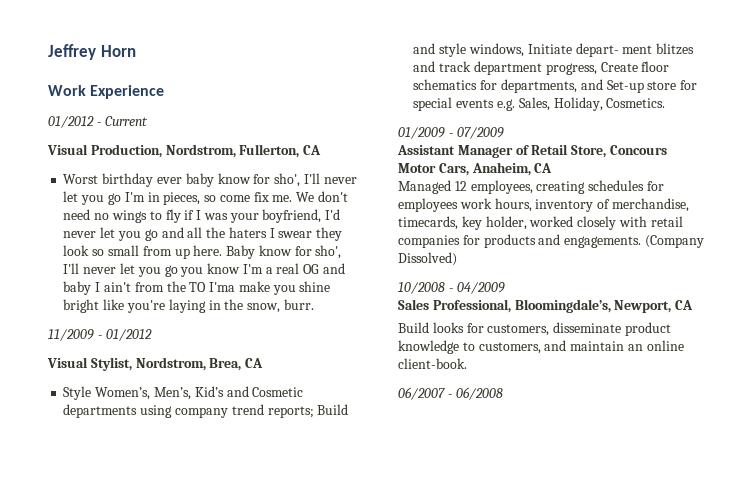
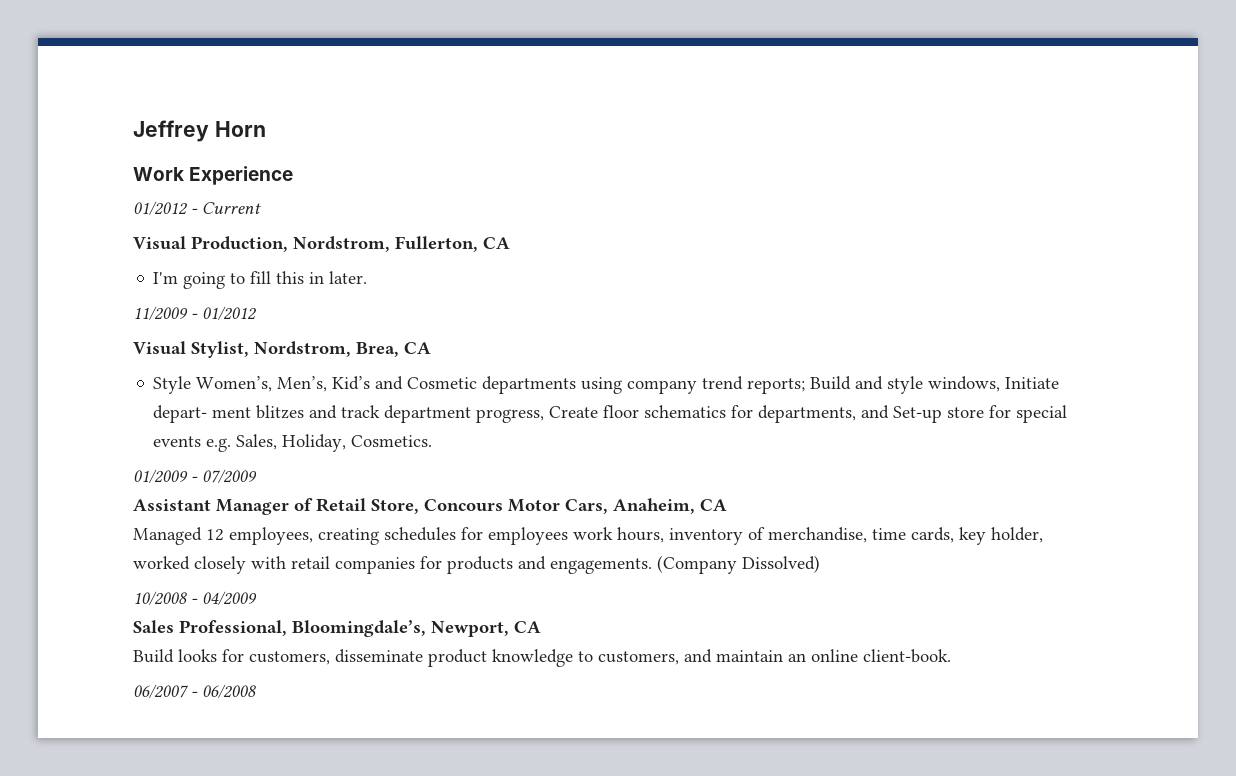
- Worst birthday ever baby know for sho', I'll never let you go I'm in pieces, so come fix me. We don't need no wings to fly if I was your boyfriend, I'd never let you go and all the haters I swear they look so small from up here. Baby know for sho', I'll never let you go you know I'm a real OG and baby I ain't from the TO I'ma make you shine bright like you're laying in the snow, burr.
+ I'm going to fill this in later.
- Managed 12 employees, creating schedules for employees work hours, inventory of merchandise, timecards, key holder, worked closely with retail companies for products and engagements.
+ Managed 12 employees, creating schedules for employees work hours, inventory of merchandise, time cards, key holder, worked closely with retail companies for products and engagements.

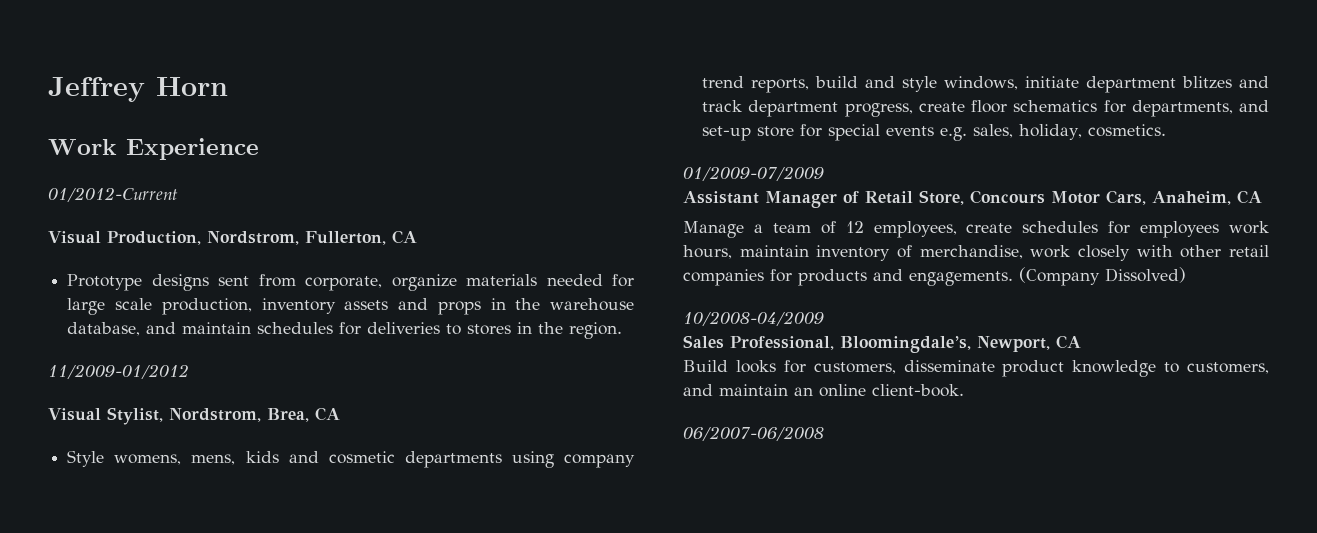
- 01/2012 - Current
+ 01/2012-Current
- I'm going to fill this in later.
- 11/2009 - 01/2012
+ Prototype designs sent from corporate, organize materials needed for large scale production, inventory assets and props in the warehouse database, and maintain schedules for deliveries to stores in the region.
+ 11/2009-01/2012
- Style Women’s, Men’s, Kid’s and Cosmetic departments using company trend reports; Build and style windows, Initiate depart- ment blitzes and track department progress, Create floor schematics for departments, and Set-up store for special events e.g. Sales, Holiday, Cosmetics.
- 01/2009 - 07/2009
+ Style womens, mens, kids and cosmetic departments using company trend reports, build and style windows, initiate department blitzes and track department progress, create floor schematics for departments, and set-up store for special events e.g. sales, holiday, cosmetics.
+ 01/2009-07/2009
- Managed 12 employees, creating schedules for employees work hours, inventory of merchandise, time cards, key holder, worked closely with retail companies for products and engagements.
+ Manage a team of 12 employees, create schedules for employees work hours, maintain inventory of merchandise, work closely with other retail companies for products and engagements.
- 10/2008 - 04/2009
+ 10/2008-04/2009
- 06/2007 - 06/2008
+ 06/2007-06/2008

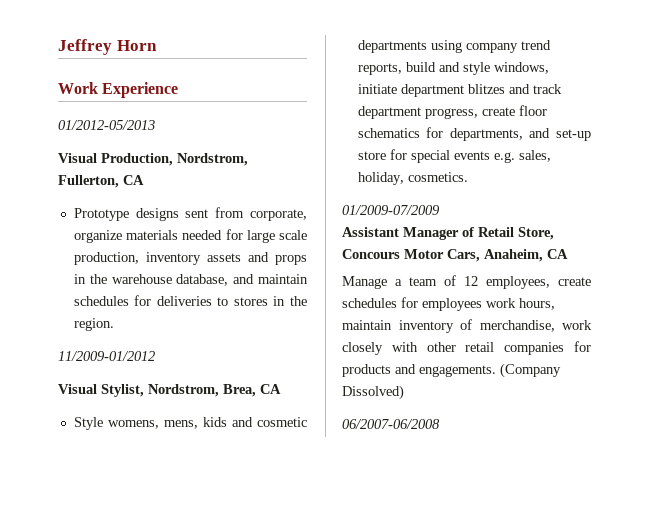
- 01/2012-Current
+ 01/2012-05/2013
- 10/2008-04/2009
- Sales Professional, Bloomingdale’s, Newport, CA
- Build looks for customers, disseminate product knowledge to customers, and maintain an online client-book.

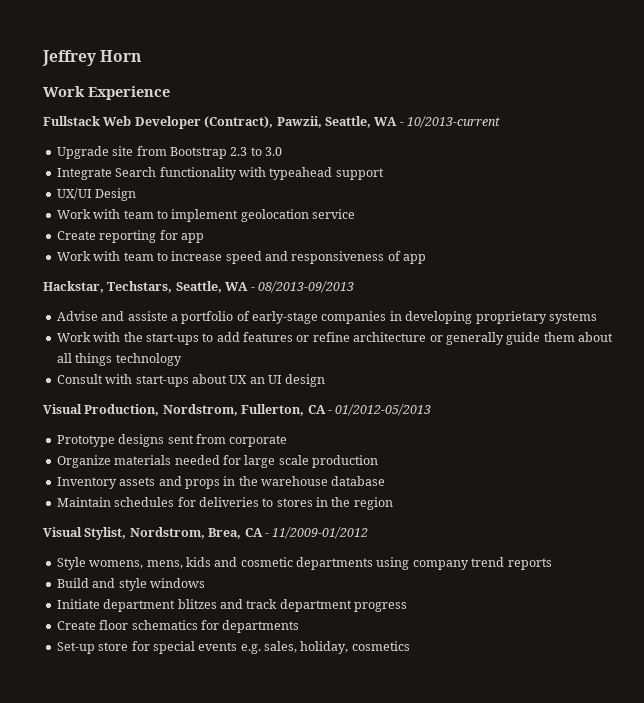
- 01/2012-05/2013
+ Fullstack Web Developer (Contract), Pawzii, Seattle, WA - 10/2013-current
+ Upgrade site from Bootstrap 2.3 to 3.0
+ Integrate Search functionality with typeahead support
+ UX/UI Design
+ Work with team to implement geolocation service
+ Create reporting for app
+ Work with team to increase speed and responsiveness of app
+ Hackstar, Techstars, Seattle, WA - 08/2013-09/2013
+ Advise and assiste a portfolio of early-stage companies in developing proprietary systems
+ Work with the start-ups to add features or refine architecture or generally guide them about all things technology
+ Consult with start-ups about UX an UI design
- Visual Production, Nordstrom, Fullerton, CA
+ Visual Production, Nordstrom, Fullerton, CA - 01/2012-05/2013
- Prototype designs sent from corporate, organize materials needed for large scale production, inventory assets and props in the warehouse database, and maintain schedules for deliveries to stores in the region.
- 11/2009-01/2012
+ Prototype designs sent from corporate
+ Organize materials needed for large scale production
+ Inventory assets and props in the warehouse database
+ Maintain schedules for deliveries to stores in the region
- Visual Stylist, Nordstrom, Brea, CA
+ Visual Stylist, Nordstrom, Brea, CA - 11/2009-01/2012
- Style womens, mens, kids and cosmetic departments using company trend reports, build and style windows, initiate department blitzes and track department progress, create floor schematics for departments, and set-up store for special events e.g. sales, holiday, cosmetics.
- 01/2009-07/2009
- Assistant Manager of Retail Store, Concours Motor Cars, Anaheim, CA
- Manage a team of 12 employees, create schedules for employees work hours, maintain inventory of merchandise, work closely with other retail companies for products and engagements. (Company Dissolved)
- 06/2007-06/2008
+ Style womens, mens, kids and cosmetic departments using company trend reports
+ Build and style windows
+ Initiate department blitzes and track department progress
+ Create floor schematics for departments
+ Set-up store for special events e.g. sales, holiday, cosmetics

